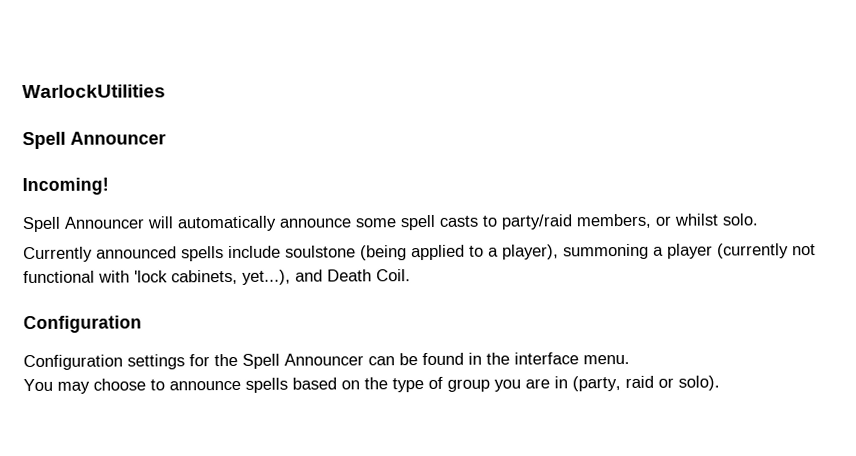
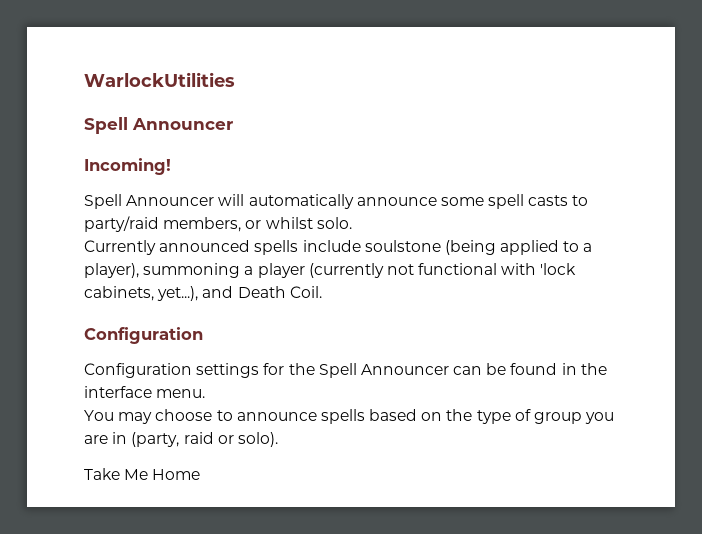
+ Take Me Home

